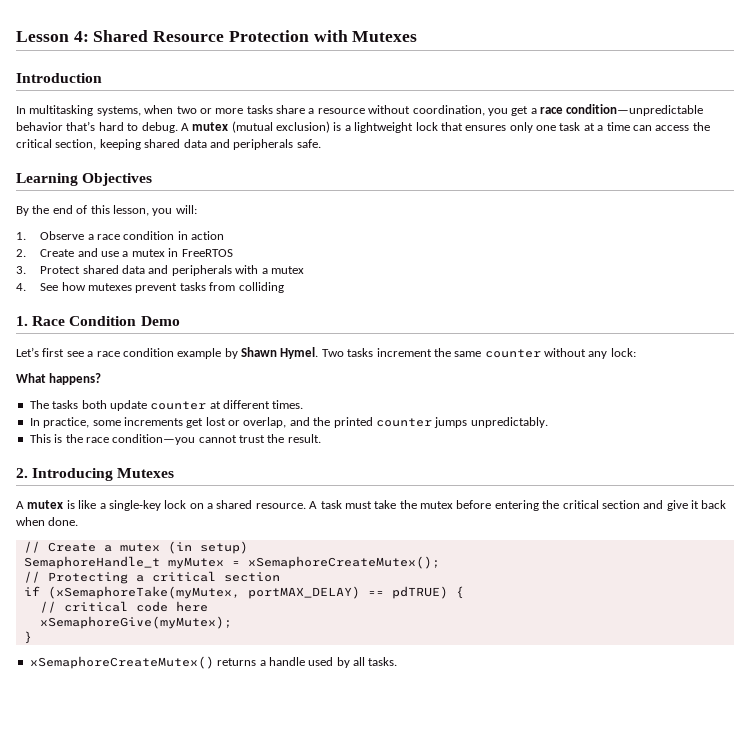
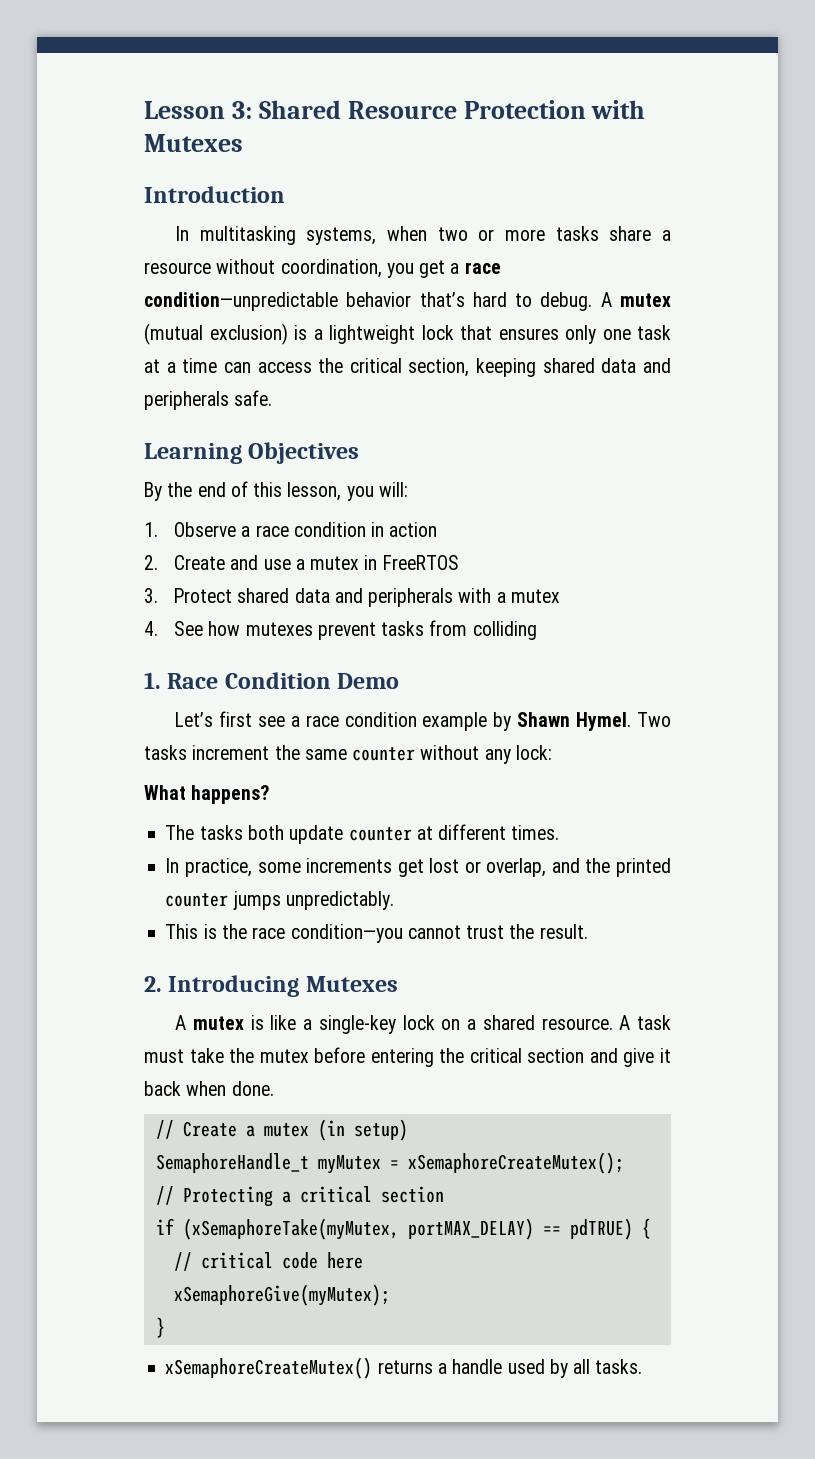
- Lesson 4: Shared Resource Protection with Mutexes
+ Lesson 3: Shared Resource Protection with Mutexes

